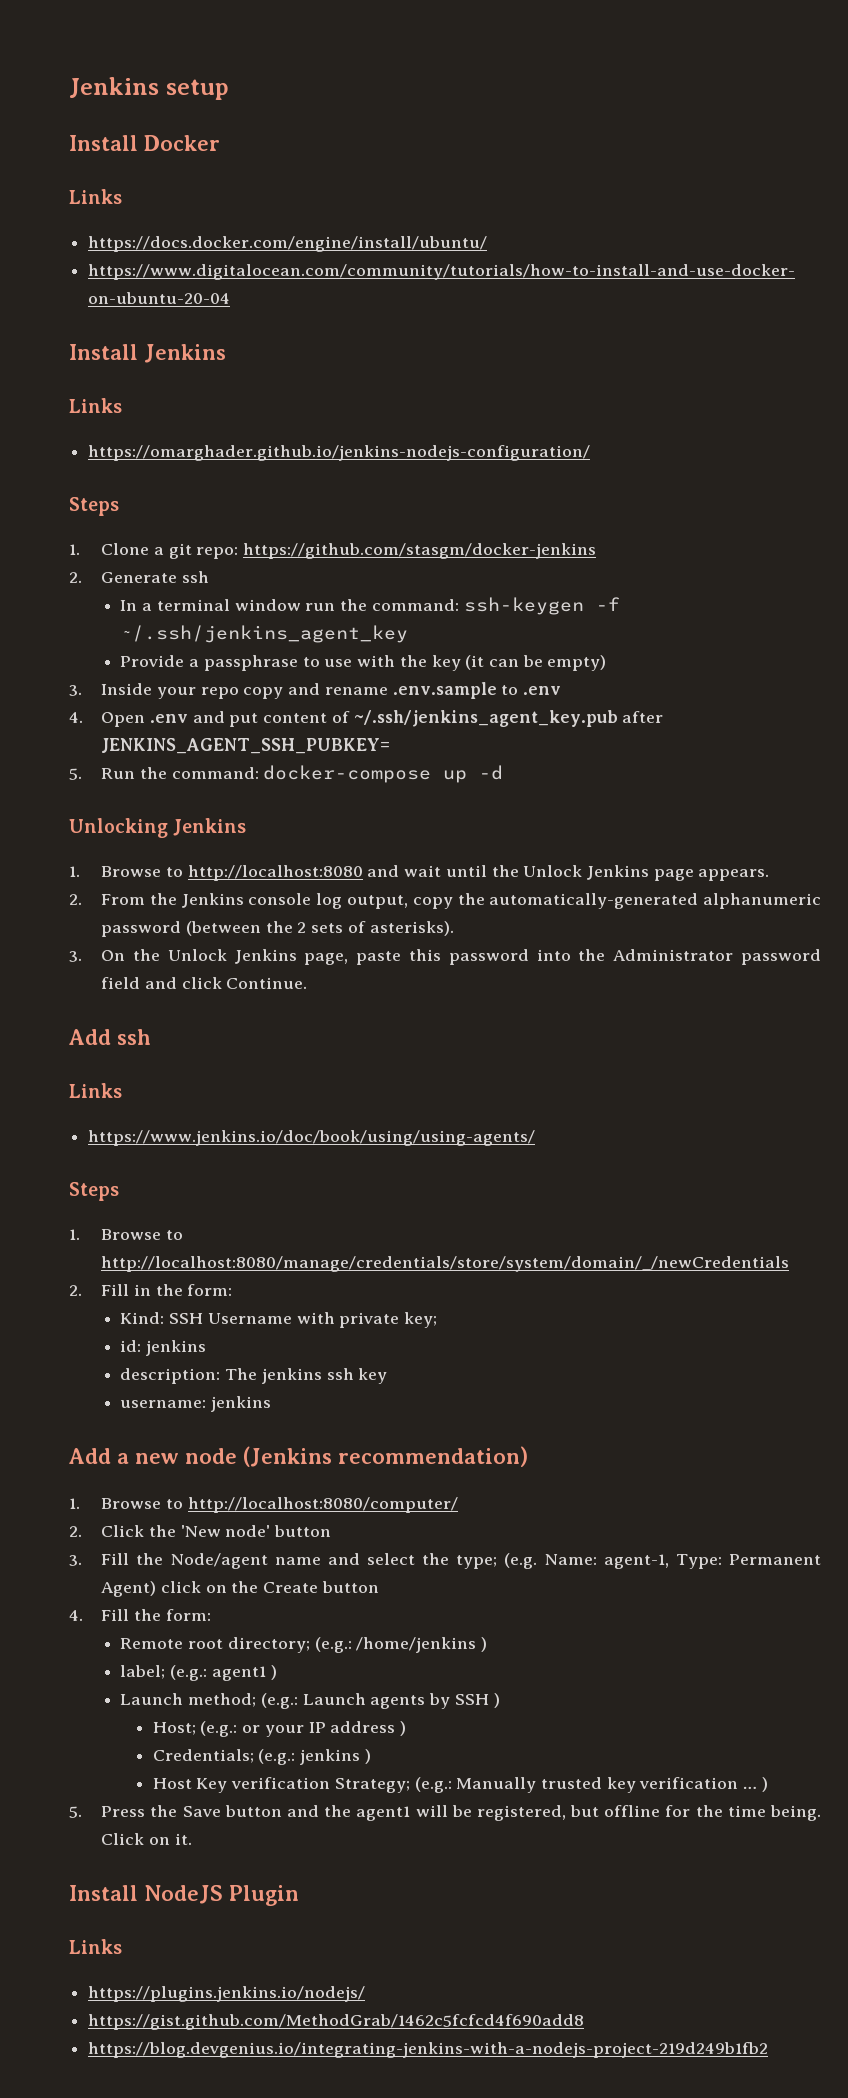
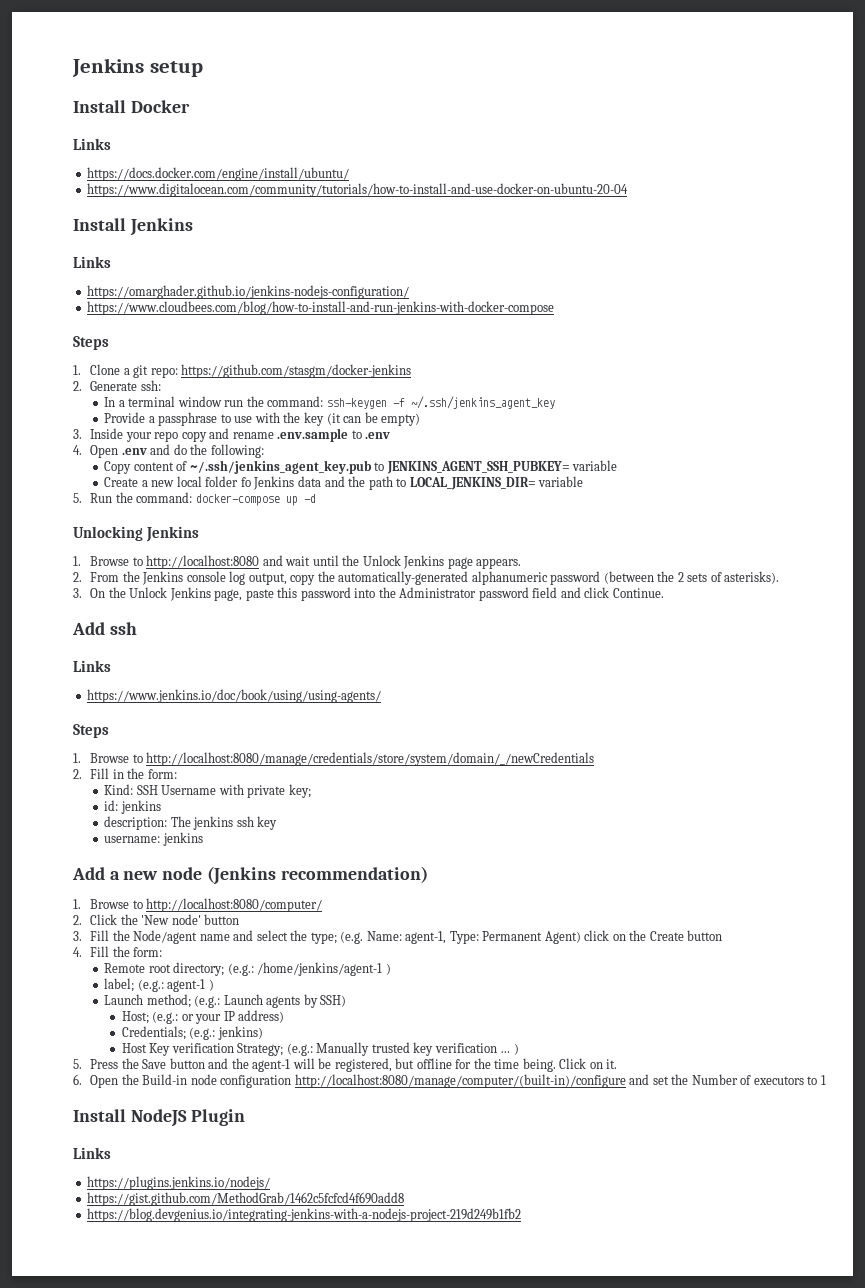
+ https://www.cloudbees.com/blog/how-to-install-and-run-jenkins-with-docker-compose
- 2. Generate ssh
+ 2. Generate ssh:
- 4. Open .env and put content of ~/.ssh/jenkins_agent_key.pub after JENKINS_AGENT_SSH_PUBKEY=
+ 4. Open .env and do the following:
+ Copy content of ~/.ssh/jenkins_agent_key.pub to JENKINS_AGENT_SSH_PUBKEY= variable
+ Create a new local folder fo Jenkins data and the path to LOCAL_JENKINS_DIR= variable
- Remote root directory; (e.g.: /home/jenkins )
+ Remote root directory; (e.g.: /home/jenkins/agent-1 )
- label; (e.g.: agent1 )
+ label; (e.g.: agent-1 )
- Launch method; (e.g.: Launch agents by SSH )
+ Launch method; (e.g.: Launch agents by SSH)
- Host; (e.g.: or your IP address )
+ Host; (e.g.: or your IP address)
- Credentials; (e.g.: jenkins )
+ Credentials; (e.g.: jenkins)
- 5. Press the Save button and the agent1 will be registered, but offline for the time being.
+ 5. Press the Save button and the agent-1 will be registered, but offline for the time being.
+ 6. Open the Build-in node configuration http://localhost:8080/manage/computer/(built-in)/configure and set the Number of executors to 1

